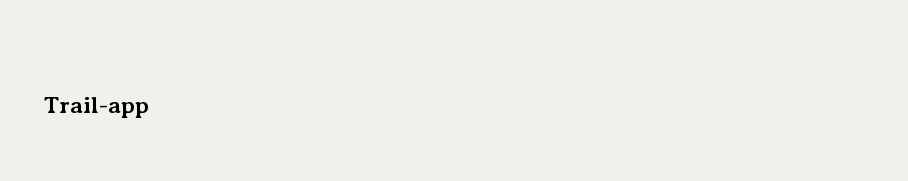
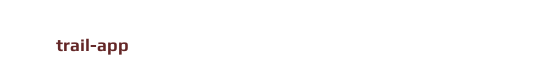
- Trail-app
+ trail-app

